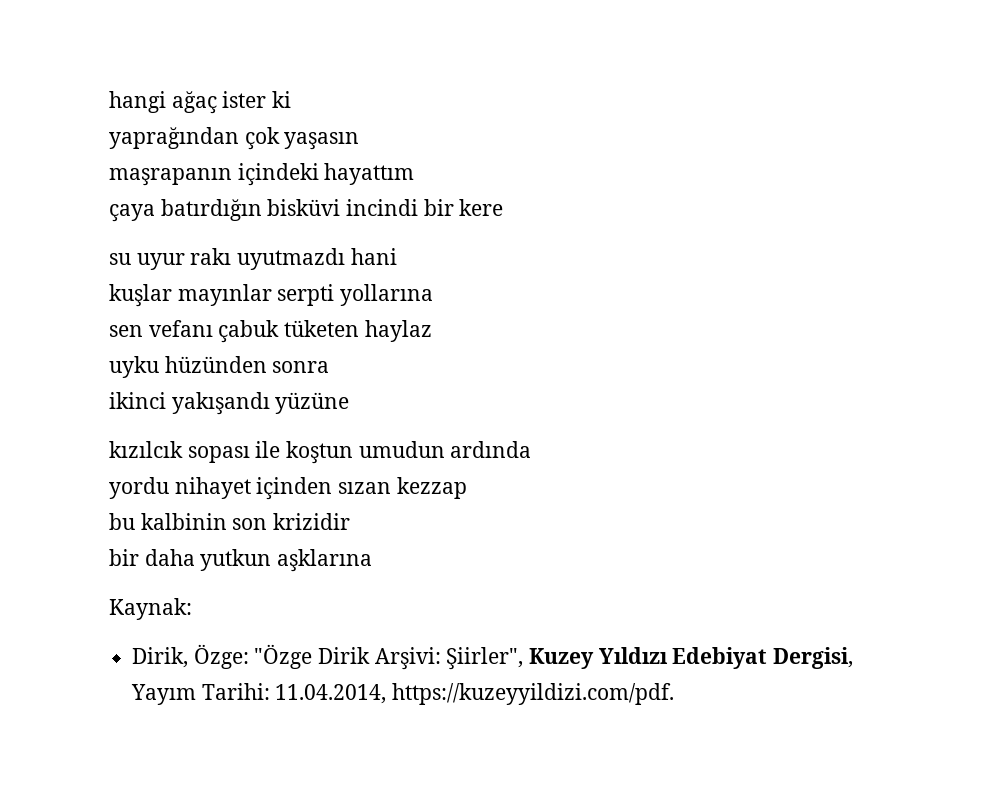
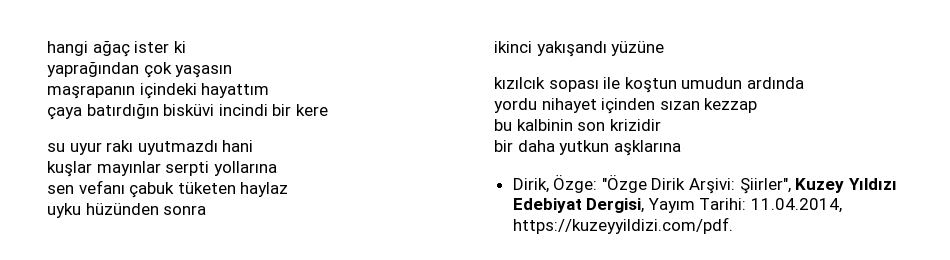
- Kaynak:

